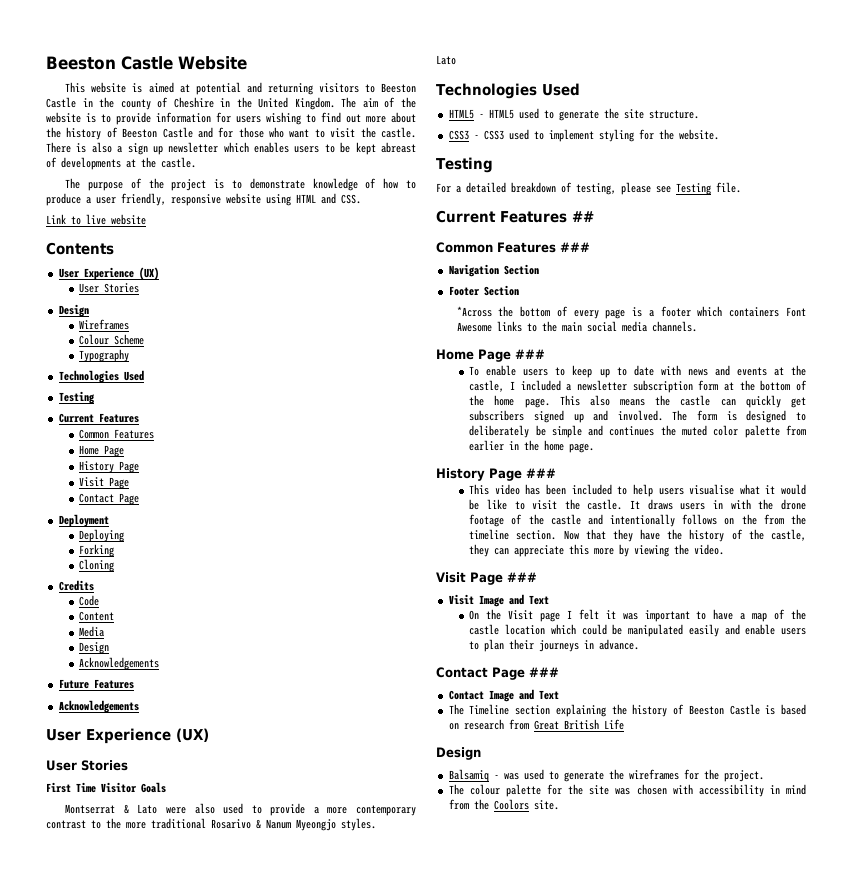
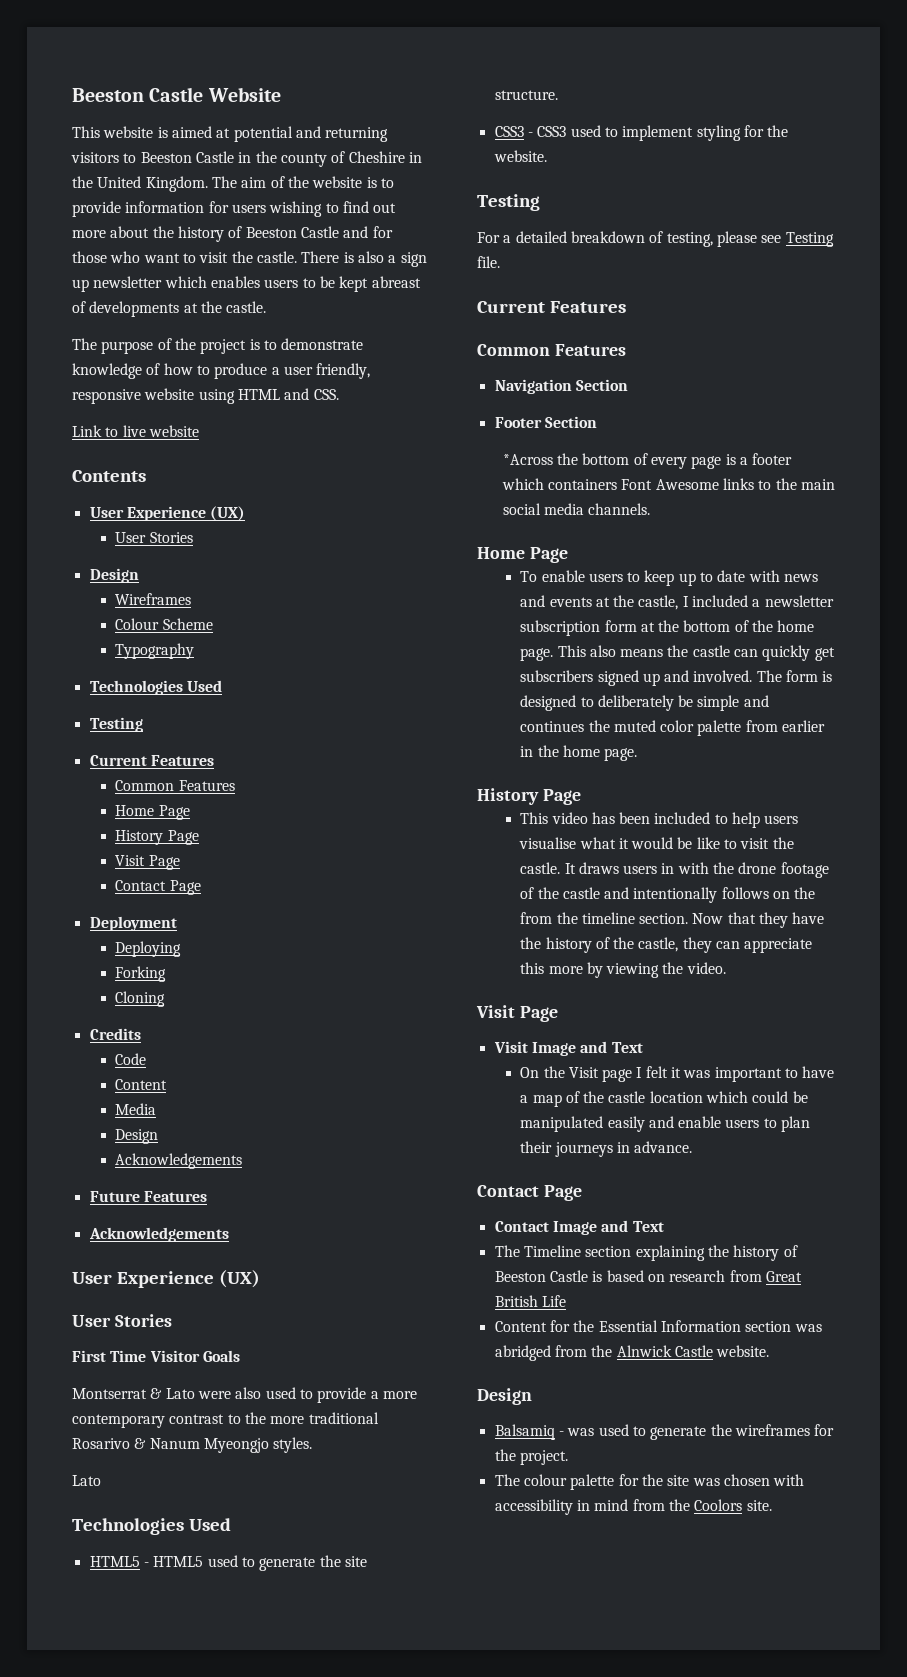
  For a detailed breakdown of testing, please see Testing file.
- Current Features ##
- Common Features ###
+ Current Features
+ Common Features
  *Across the bottom of every page is a footer which containers Font Awesome links to the main social media channels.
- Home Page ###
+ Home Page
  The form is designed to deliberately be simple and continues the muted color palette from earlier in the home page.
- History Page ###
+ History Page
  Now that they have the history of the castle, they can appreciate this more by viewing the video.
- Visit Page ###
+ Visit Page
  On the Visit page I felt it was important to have a map of the castle location which could be manipulated easily and enable users to plan their journeys in advance.
- Contact Page ###
+ Contact Page
+ Content for the Essential Information section was abridged from the Alnwick Castle website.

